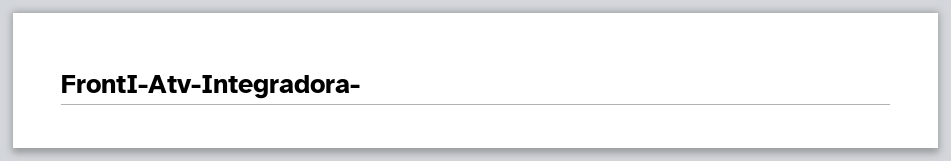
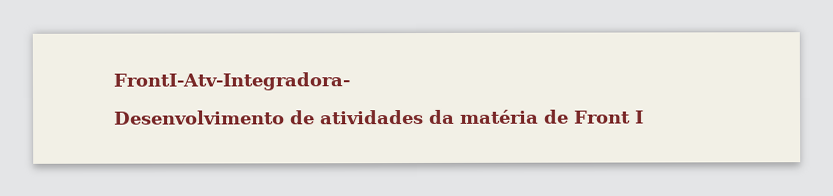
+ Desenvolvimento de atividades da matéria de Front I

